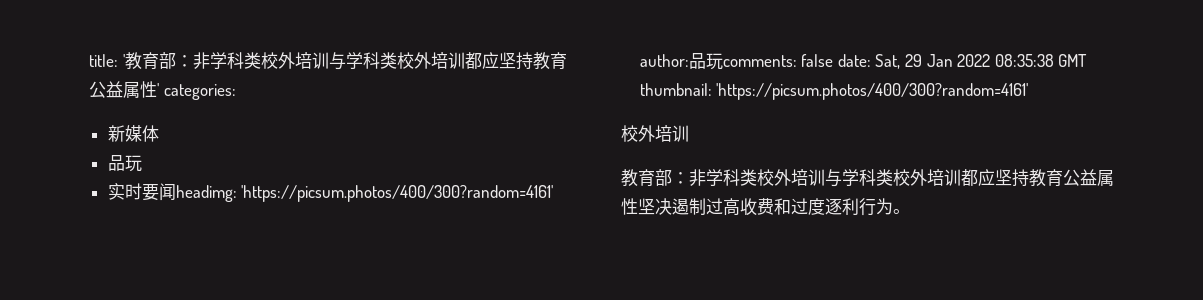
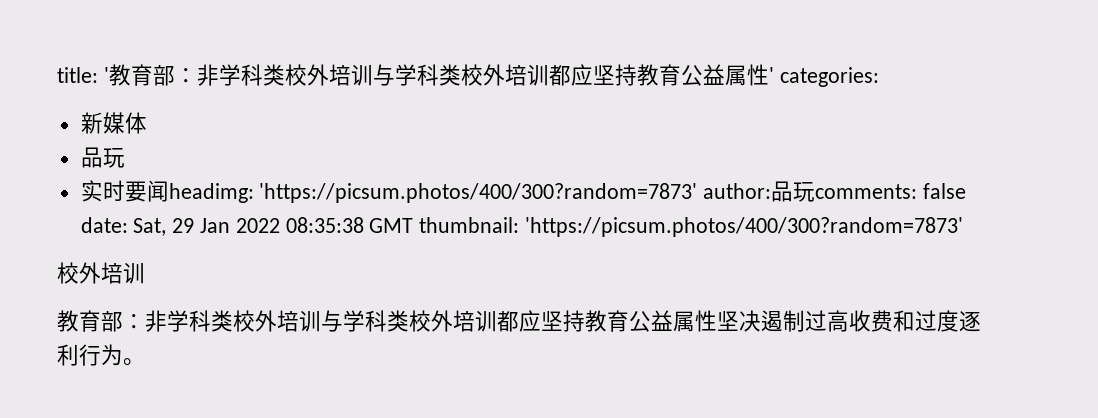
- 实时要闻headimg: 'https://picsum.photos/400/300?random=4161' author:品玩comments: false date: Sat, 29 Jan 2022 08:35:38 GMT thumbnail: 'https://picsum.photos/400/300?random=4161'
+ 实时要闻headimg: 'https://picsum.photos/400/300?random=7873' author:品玩comments: false date: Sat, 29 Jan 2022 08:35:38 GMT thumbnail: 'https://picsum.photos/400/300?random=7873'

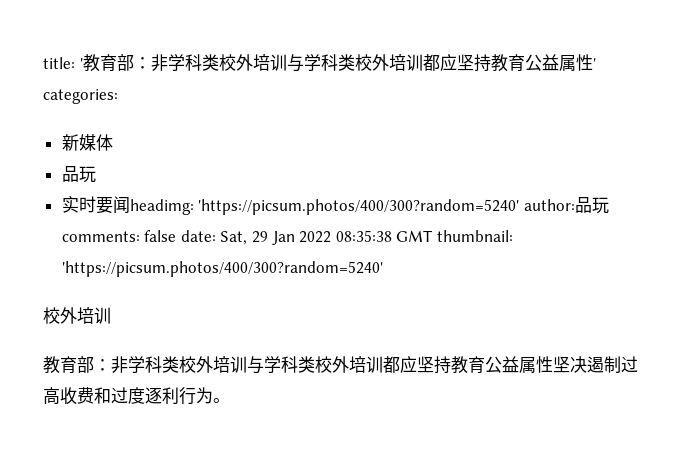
- 实时要闻headimg: 'https://picsum.photos/400/300?random=7873' author:品玩comments: false date: Sat, 29 Jan 2022 08:35:38 GMT thumbnail: 'https://picsum.photos/400/300?random=7873'
+ 实时要闻headimg: 'https://picsum.photos/400/300?random=5240' author:品玩comments: false date: Sat, 29 Jan 2022 08:35:38 GMT thumbnail: 'https://picsum.photos/400/300?random=5240'

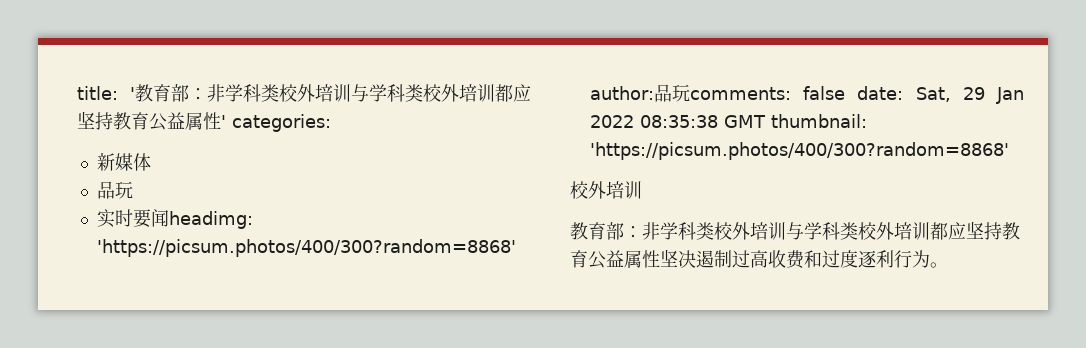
- 实时要闻headimg: 'https://picsum.photos/400/300?random=5240' author:品玩comments: false date: Sat, 29 Jan 2022 08:35:38 GMT thumbnail: 'https://picsum.photos/400/300?random=5240'
+ 实时要闻headimg: 'https://picsum.photos/400/300?random=8868' author:品玩comments: false date: Sat, 29 Jan 2022 08:35:38 GMT thumbnail: 'https://picsum.photos/400/300?random=8868'

